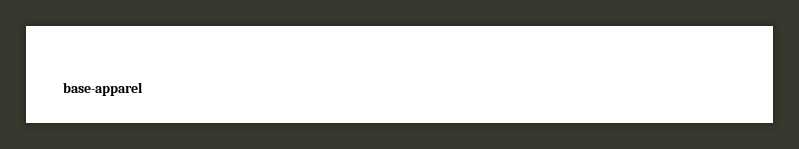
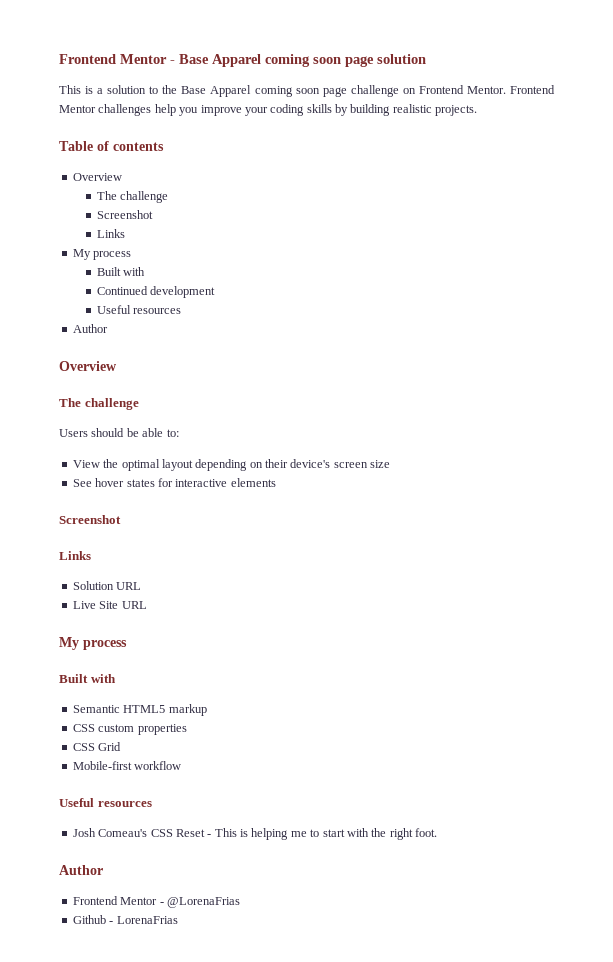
- base-apparel
+ Frontend Mentor - Base Apparel coming soon page solution
+ This is a solution to the Base Apparel coming soon page challenge on Frontend Mentor. Frontend Mentor challenges help you improve your coding skills by building realistic projects.
+ Table of contents
+ Overview
+ The challenge
+ Screenshot
+ Links
+ My process
+ Built with
+ Continued development
+ Useful resources
+ Author
+ Overview
+ The challenge
+ Users should be able to:
+ View the optimal layout depending on their device's screen size
+ See hover states for interactive elements
+ Screenshot
+ Links
+ Solution URL
+ Live Site URL
+ My process
+ Built with
+ Semantic HTML5 markup
+ CSS custom properties
+ CSS Grid
+ Mobile-first workflow
+ Useful resources
+ Josh Comeau's CSS Reset - This is helping me to start with the right foot.
+ Author
+ Frontend Mentor - @LorenaFrias
+ Github - LorenaFrias

